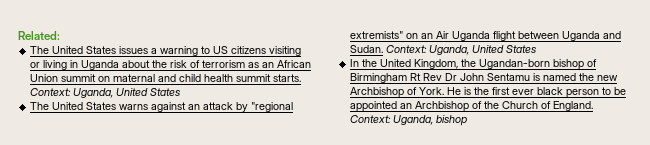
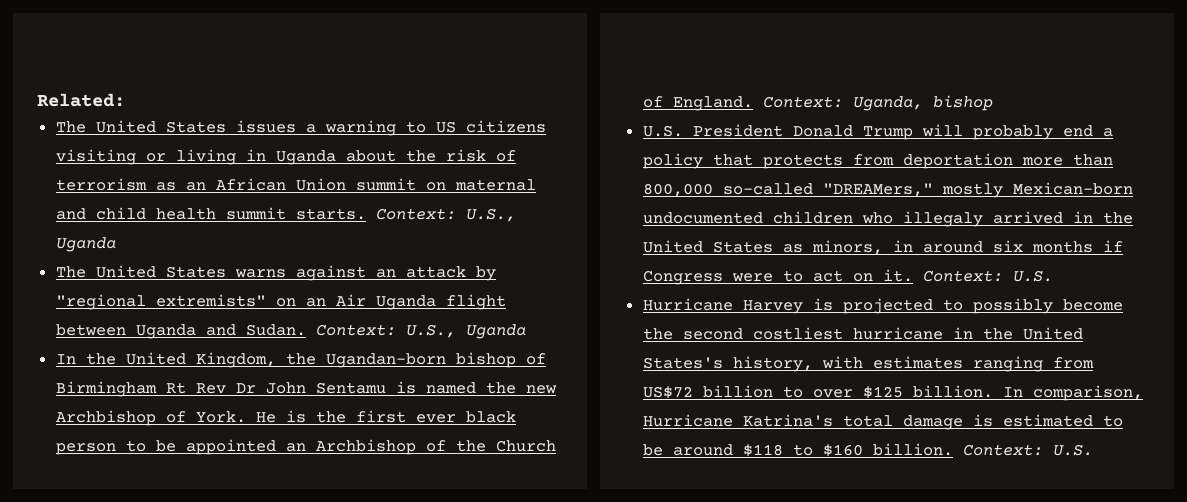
- The United States issues a warning to US citizens visiting or living in Uganda about the risk of terrorism as an African Union summit on maternal and child health summit starts. Context: Uganda, United States
+ The United States issues a warning to US citizens visiting or living in Uganda about the risk of terrorism as an African Union summit on maternal and child health summit starts. Context: U.S., Uganda
- The United States warns against an attack by "regional extremists" on an Air Uganda flight between Uganda and Sudan. Context: Uganda, United States
+ The United States warns against an attack by "regional extremists" on an Air Uganda flight between Uganda and Sudan. Context: U.S., Uganda
+ U.S. President Donald Trump will probably end a policy that protects from deportation more than 800,000 so-called "DREAMers," mostly Mexican-born undocumented children who illegaly arrived in the United States as minors, in around six months if Congress were to act on it. Context: U.S.
+ Hurricane Harvey is projected to possibly become the second costliest hurricane in the United States's history, with estimates ranging from US$72 billion to over $125 billion. In comparison, Hurricane Katrina's total damage is estimated to be around $118 to $160 billion. Context: U.S.

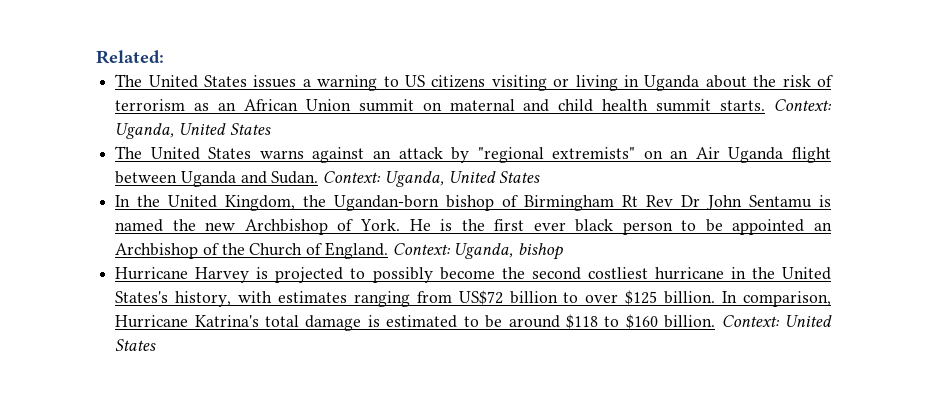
- The United States issues a warning to US citizens visiting or living in Uganda about the risk of terrorism as an African Union summit on maternal and child health summit starts. Context: U.S., Uganda
+ The United States issues a warning to US citizens visiting or living in Uganda about the risk of terrorism as an African Union summit on maternal and child health summit starts. Context: Uganda, United States
- The United States warns against an attack by "regional extremists" on an Air Uganda flight between Uganda and Sudan. Context: U.S., Uganda
+ The United States warns against an attack by "regional extremists" on an Air Uganda flight between Uganda and Sudan. Context: Uganda, United States
- U.S. President Donald Trump will probably end a policy that protects from deportation more than 800,000 so-called "DREAMers," mostly Mexican-born undocumented children who illegaly arrived in the United States as minors, in around six months if Congress were to act on it. Context: U.S.
- In comparison, Hurricane Katrina's total damage is estimated to be around $118 to $160 billion. Context: U.S.
+ In comparison, Hurricane Katrina's total damage is estimated to be around $118 to $160 billion. Context: United States

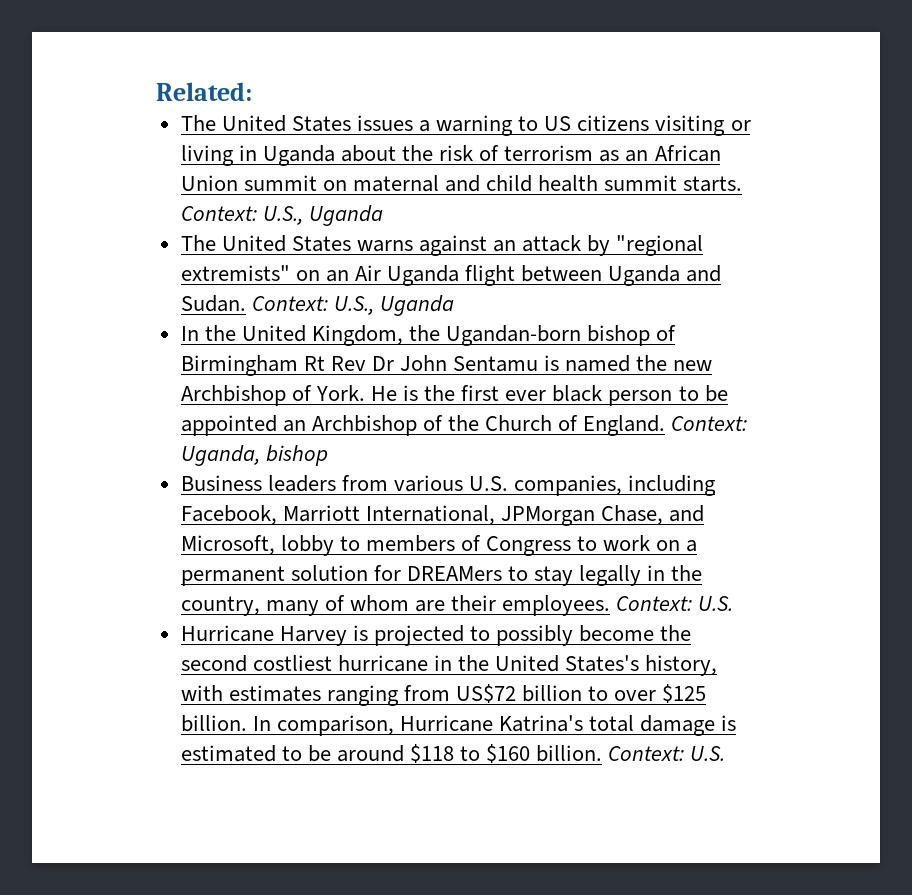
- The United States issues a warning to US citizens visiting or living in Uganda about the risk of terrorism as an African Union summit on maternal and child health summit starts. Context: Uganda, United States
+ The United States issues a warning to US citizens visiting or living in Uganda about the risk of terrorism as an African Union summit on maternal and child health summit starts. Context: U.S., Uganda
- The United States warns against an attack by "regional extremists" on an Air Uganda flight between Uganda and Sudan. Context: Uganda, United States
+ The United States warns against an attack by "regional extremists" on an Air Uganda flight between Uganda and Sudan. Context: U.S., Uganda
+ Business leaders from various U.S. companies, including Facebook, Marriott International, JPMorgan Chase, and Microsoft, lobby to members of Congress to work on a permanent solution for DREAMers to stay legally in the country, many of whom are their employees. Context: U.S.
- In comparison, Hurricane Katrina's total damage is estimated to be around $118 to $160 billion. Context: United States
+ In comparison, Hurricane Katrina's total damage is estimated to be around $118 to $160 billion. Context: U.S.

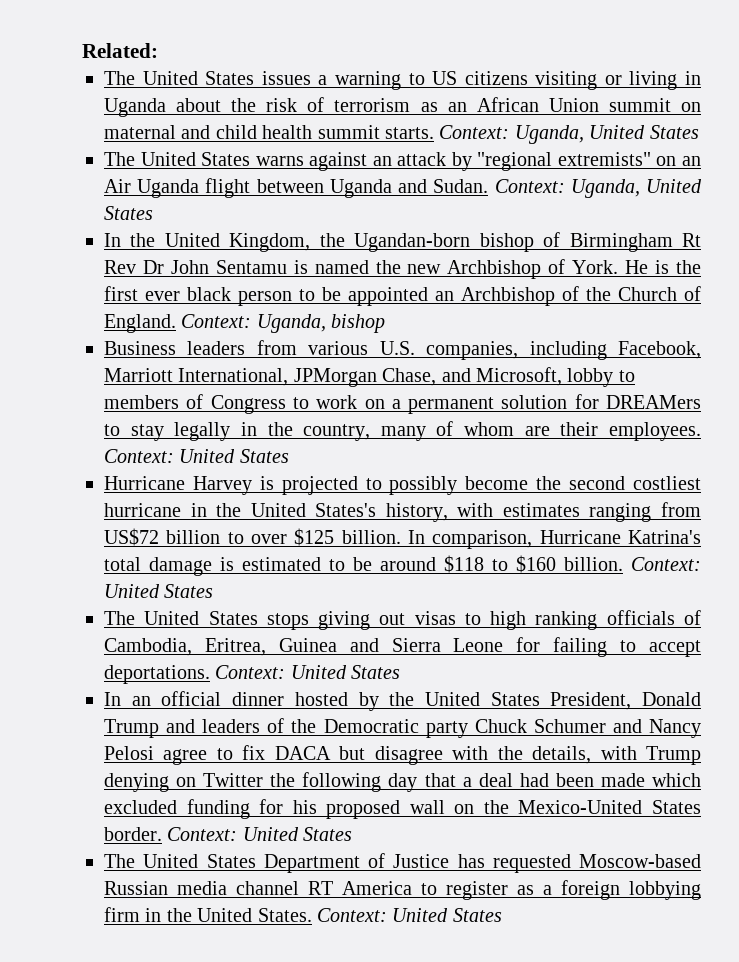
- The United States issues a warning to US citizens visiting or living in Uganda about the risk of terrorism as an African Union summit on maternal and child health summit starts. Context: U.S., Uganda
+ The United States issues a warning to US citizens visiting or living in Uganda about the risk of terrorism as an African Union summit on maternal and child health summit starts. Context: Uganda, United States
- The United States warns against an attack by "regional extremists" on an Air Uganda flight between Uganda and Sudan. Context: U.S., Uganda
+ The United States warns against an attack by "regional extremists" on an Air Uganda flight between Uganda and Sudan. Context: Uganda, United States
- Business leaders from various U.S. companies, including Facebook, Marriott International, JPMorgan Chase, and Microsoft, lobby to members of Congress to work on a permanent solution for DREAMers to stay legally in the country, many of whom are their employees. Context: U.S.
+ Business leaders from various U.S. companies, including Facebook, Marriott International, JPMorgan Chase, and Microsoft, lobby to members of Congress to work on a permanent solution for DREAMers to stay legally in the country, many of whom are their employees. Context: United States
- In comparison, Hurricane Katrina's total damage is estimated to be around $118 to $160 billion. Context: U.S.
+ In comparison, Hurricane Katrina's total damage is estimated to be around $118 to $160 billion. Context: United States
+ The United States stops giving out visas to high ranking officials of Cambodia, Eritrea, Guinea and Sierra Leone for failing to accept deportations. Context: United States
+ In an official dinner hosted by the United States President, Donald Trump and leaders of the Democratic party Chuck Schumer and Nancy Pelosi agree to fix DACA but disagree with the details, with Trump denying on Twitter the following day that a deal had been made which excluded funding for his proposed wall on the Mexico-United States border. Context: United States
+ The United States Department of Justice has requested Moscow-based Russian media channel RT America to register as a foreign lobbying firm in the United States. Context: United States

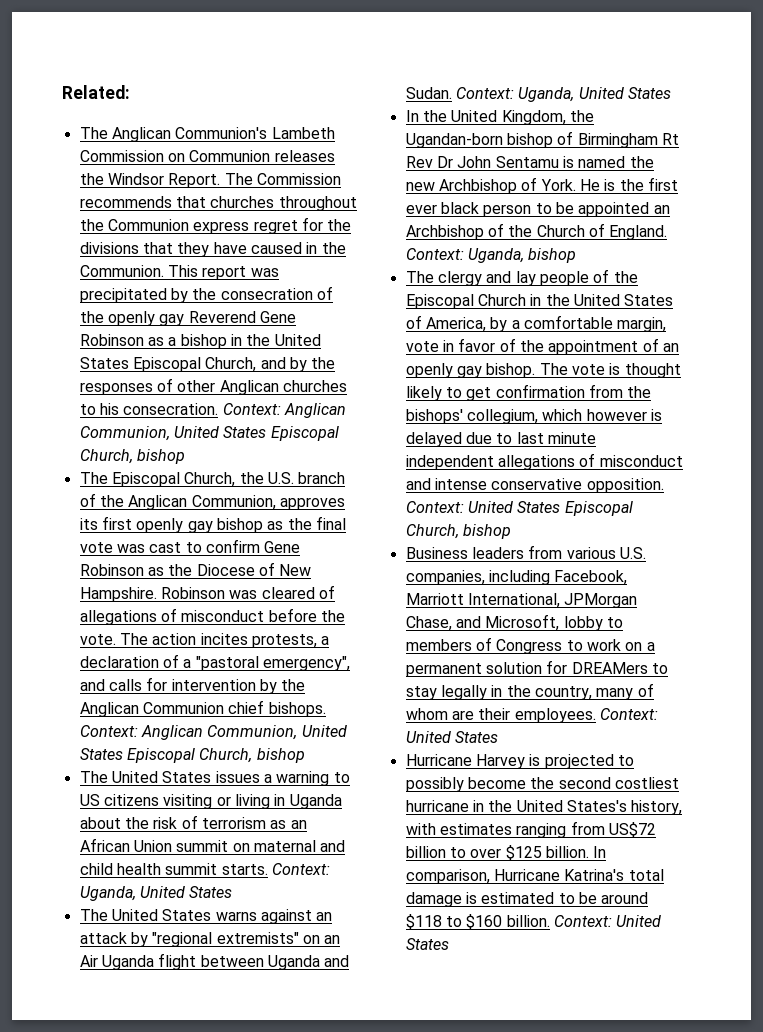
+ The Anglican Communion's Lambeth Commission on Communion releases the Windsor Report. The Commission recommends that churches throughout the Communion express regret for the divisions that they have caused in the Communion. This report was precipitated by the consecration of the openly gay Reverend Gene Robinson as a bishop in the United States Episcopal Church, and by the responses of other Anglican churches to his consecration. Context: Anglican Communion, United States Episcopal Church, bishop
+ The Episcopal Church, the U.S. branch of the Anglican Communion, approves its first openly gay bishop as the final vote was cast to confirm Gene Robinson as the Diocese of New Hampshire. Robinson was cleared of allegations of misconduct before the vote. The action incites protests, a declaration of a "pastoral emergency", and calls for intervention by the Anglican Communion chief bishops. Context: Anglican Communion, United States Episcopal Church, bishop
+ The clergy and lay people of the Episcopal Church in the United States of America, by a comfortable margin, vote in favor of the appointment of an openly gay bishop. The vote is thought likely to get confirmation from the bishops' collegium, which however is delayed due to last minute independent allegations of misconduct and intense conservative opposition. Context: United States Episcopal Church, bishop
- The United States stops giving out visas to high ranking officials of Cambodia, Eritrea, Guinea and Sierra Leone for failing to accept deportations. Context: United States
- In an official dinner hosted by the United States President, Donald Trump and leaders of the Democratic party Chuck Schumer and Nancy Pelosi agree to fix DACA but disagree with the details, with Trump denying on Twitter the following day that a deal had been made which excluded funding for his proposed wall on the Mexico-United States border. Context: United States
- The United States Department of Justice has requested Moscow-based Russian media channel RT America to register as a foreign lobbying firm in the United States. Context: United States

